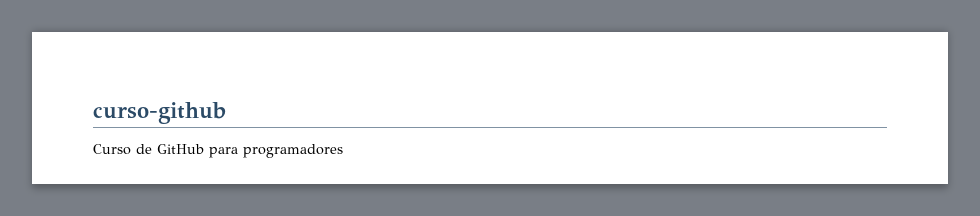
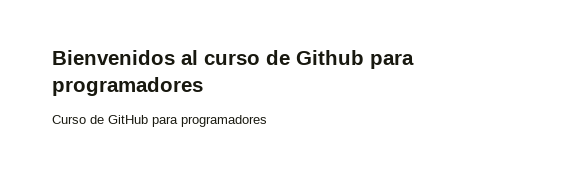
- curso-github
+ Bienvenidos al curso de Github para programadores

